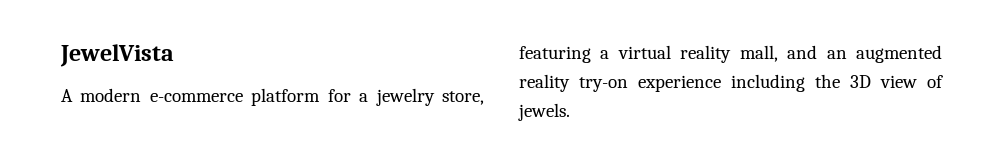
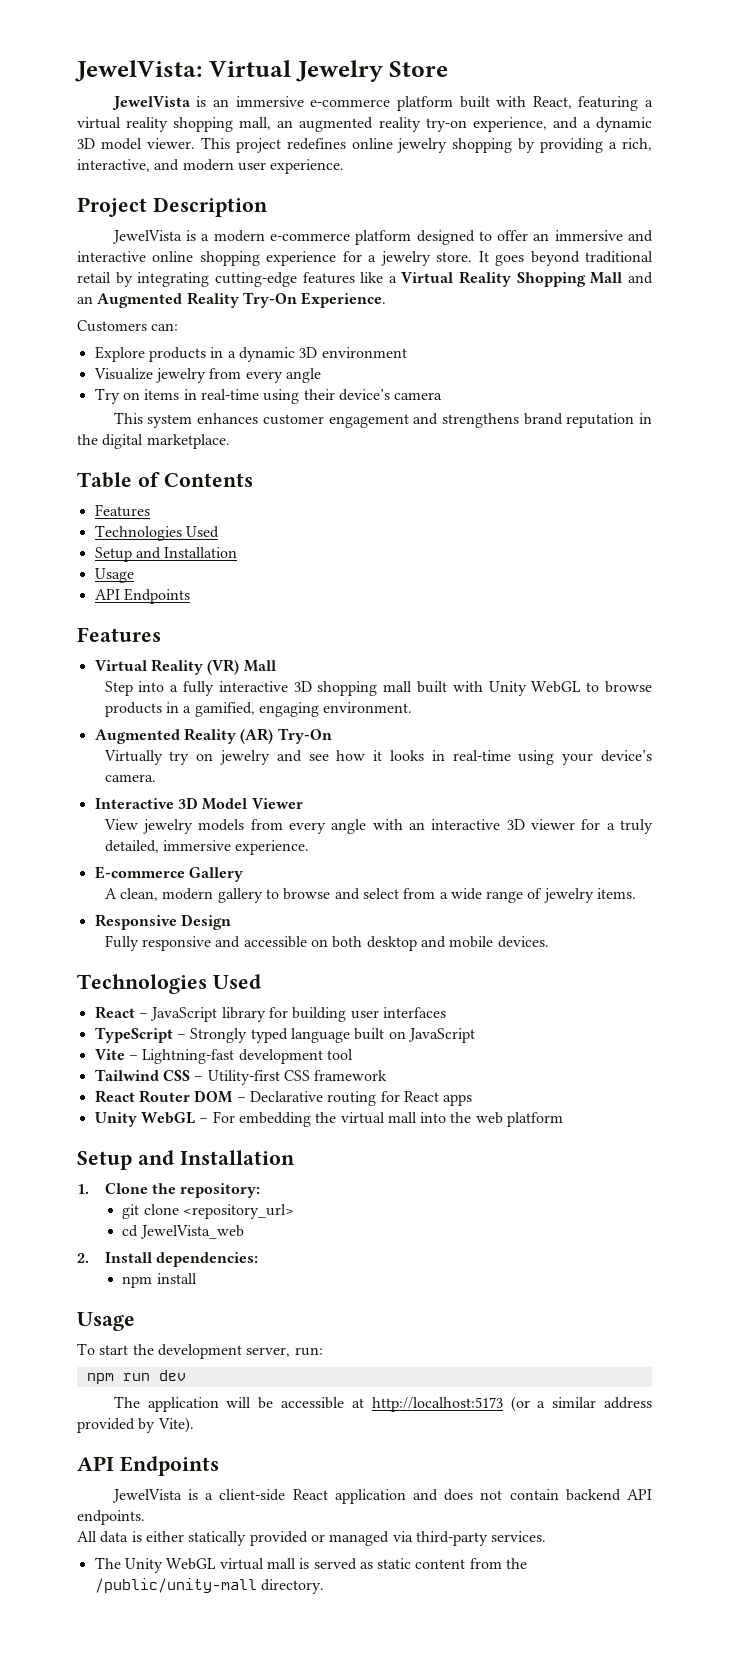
- JewelVista
- A modern e-commerce platform for a jewelry store, featuring a virtual reality mall, and an augmented reality try-on experience including the 3D view of jewels.
+ JewelVista: Virtual Jewelry Store
+ JewelVista is an immersive e-commerce platform built with React, featuring a virtual reality shopping mall, an augmented reality try-on experience, and a dynamic 3D model viewer. This project redefines online jewelry shopping by providing a rich, interactive, and modern user experience.
+ Project Description
+ JewelVista is a modern e-commerce platform designed to offer an immersive and interactive online shopping experience for a jewelry store. It goes beyond traditional retail by integrating cutting-edge features like a Virtual Reality Shopping Mall and an Augmented Reality Try-On Experience.
+ Customers can:
+ Explore products in a dynamic 3D environment
+ Visualize jewelry from every angle
+ Try on items in real-time using their device’s camera
+ This system enhances customer engagement and strengthens brand reputation in the digital marketplace.
+ Table of Contents
+ Features
+ Technologies Used
+ Setup and Installation
+ Usage
+ API Endpoints
+ Features
+ Virtual Reality (VR) Mall
+ Step into a fully interactive 3D shopping mall built with Unity WebGL to browse products in a gamified, engaging environment.
+ Augmented Reality (AR) Try-On
+ Virtually try on jewelry and see how it looks in real-time using your device’s camera.
+ Interactive 3D Model Viewer
+ View jewelry models from every angle with an interactive 3D viewer for a truly detailed, immersive experience.
+ E-commerce Gallery
+ A clean, modern gallery to browse and select from a wide range of jewelry items.
+ Responsive Design
+ Fully responsive and accessible on both desktop and mobile devices.
+ Technologies Used
+ React – JavaScript library for building user interfaces
+ TypeScript – Strongly typed language built on JavaScript
+ Vite – Lightning-fast development tool
+ Tailwind CSS – Utility-first CSS framework
+ React Router DOM – Declarative routing for React apps
+ Unity WebGL – For embedding the virtual mall into the web platform
+ Setup and Installation
+ 1. Clone the repository:
+ git clone <repository_url>
+ cd JewelVista_web
+ 2. Install dependencies:
+ npm install
+ Usage
+ To start the development server, run:
+ npm run dev
+ The application will be accessible at http://localhost:5173 (or a similar address provided by Vite).
+ API Endpoints
+ JewelVista is a client-side React application and does not contain backend API endpoints.
+ All data is either statically provided or managed via third-party services.
+ The Unity WebGL virtual mall is served as static content from the /public/unity-mall directory.

